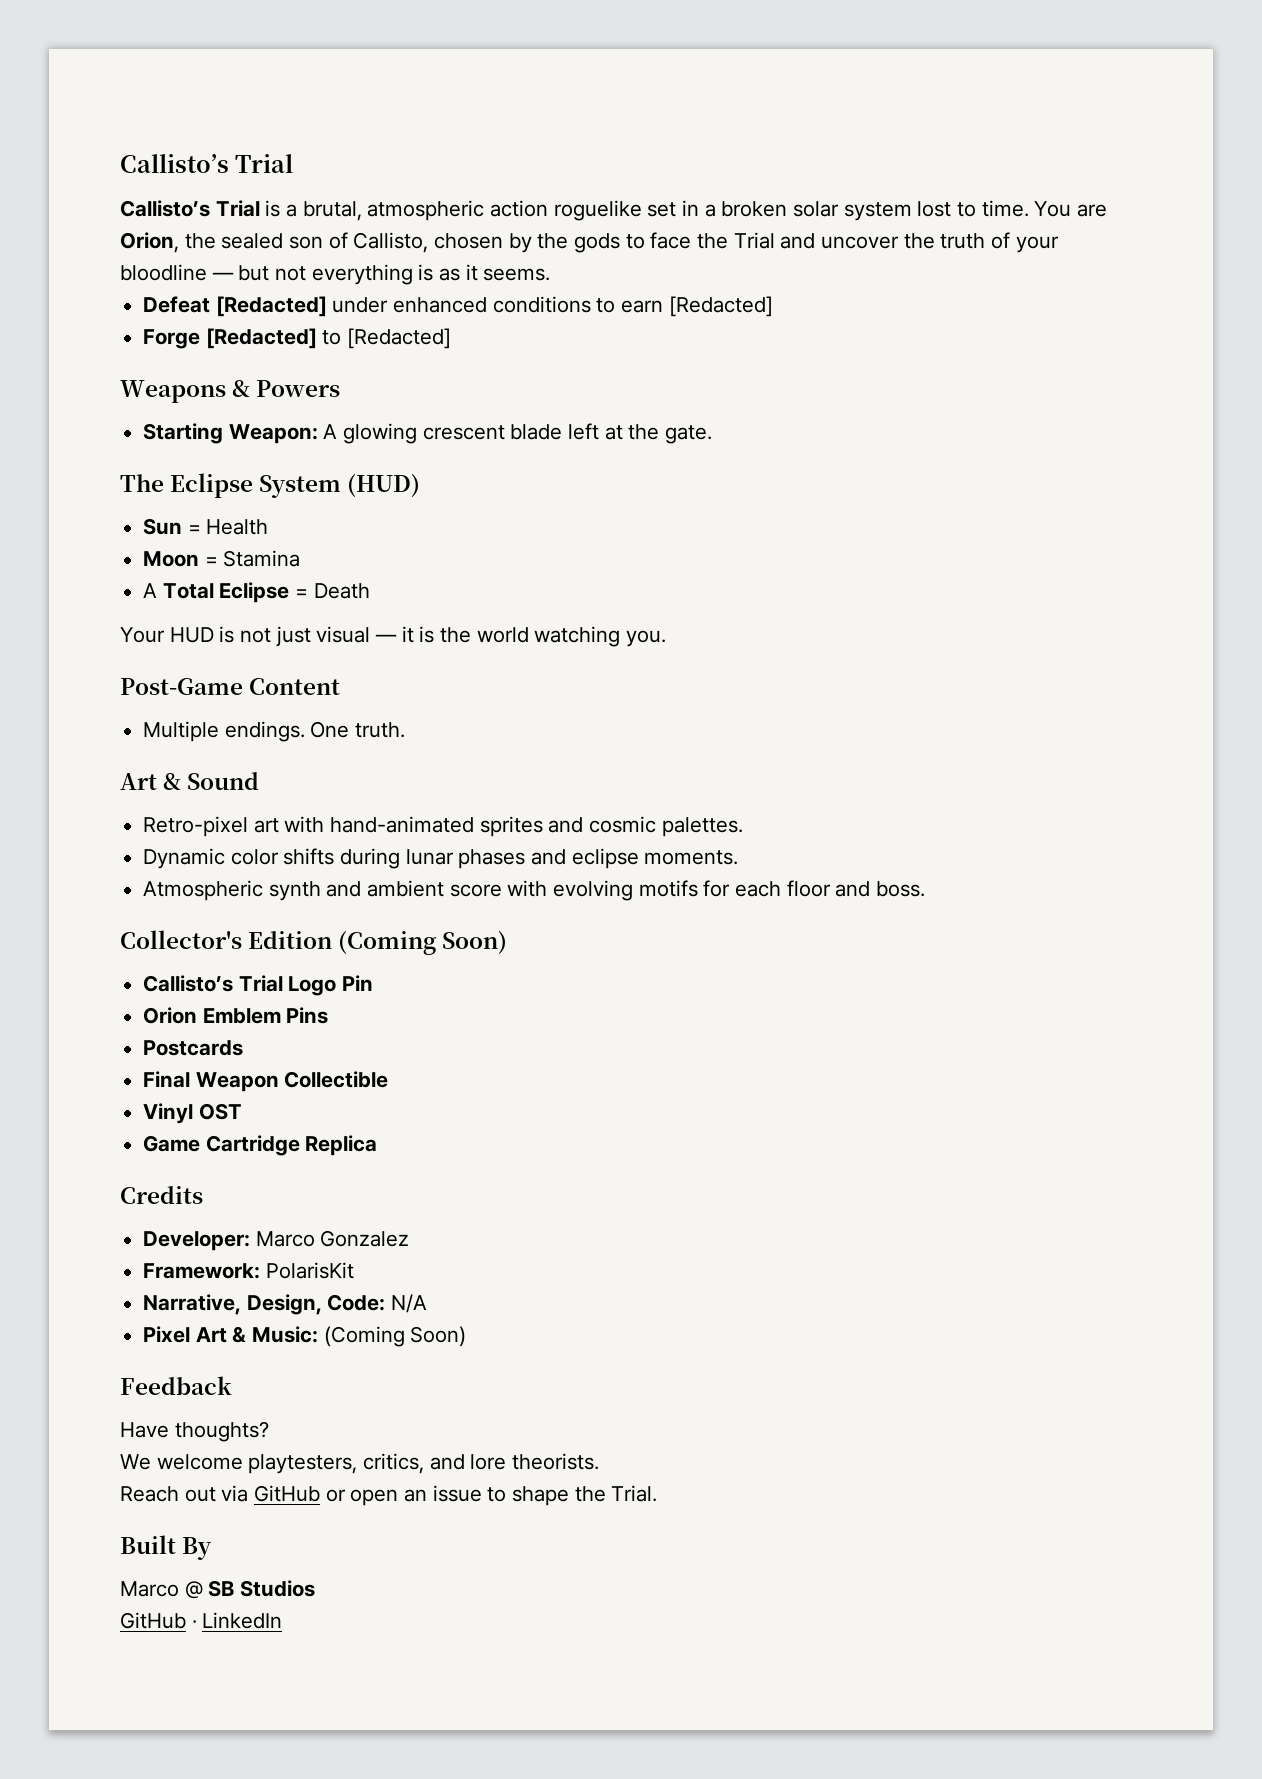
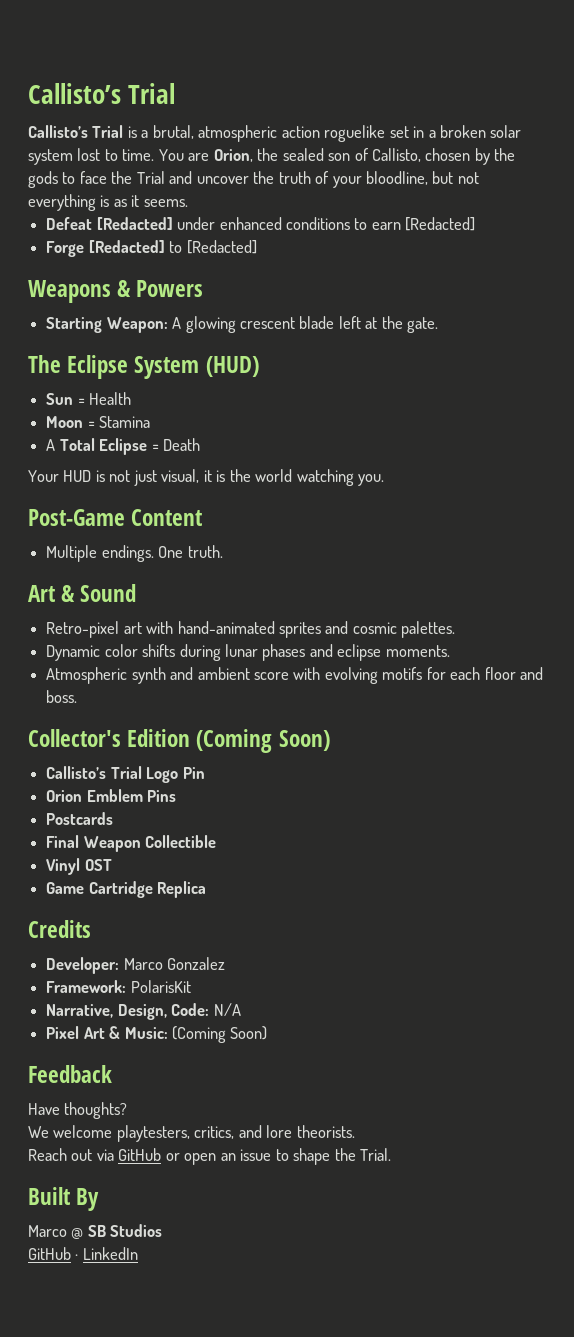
- You are Orion, the sealed son of Callisto, chosen by the gods to face the Trial and uncover the truth of your bloodline — but not everything is as it seems.
+ You are Orion, the sealed son of Callisto, chosen by the gods to face the Trial and uncover the truth of your bloodline, but not everything is as it seems.
- Your HUD is not just visual — it is the world watching you.
+ Your HUD is not just visual, it is the world watching you.

